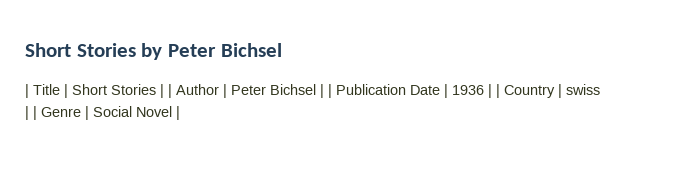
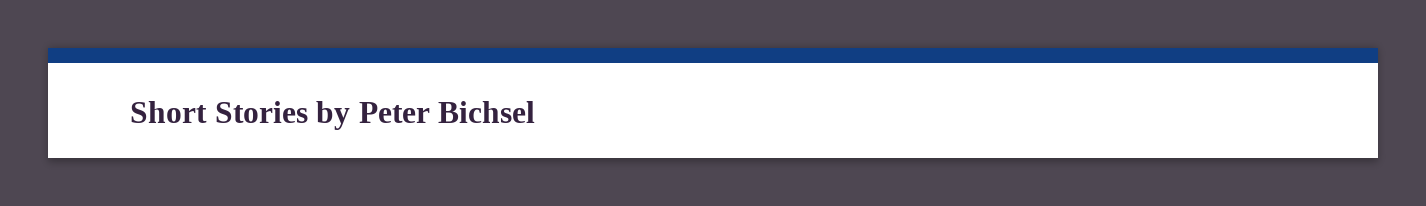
- | Title | Short Stories | | Author | Peter Bichsel | | Publication Date | 1936 | | Country | swiss | | Genre | Social Novel |

